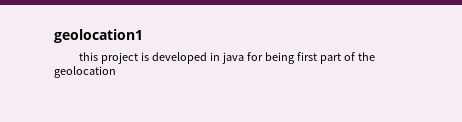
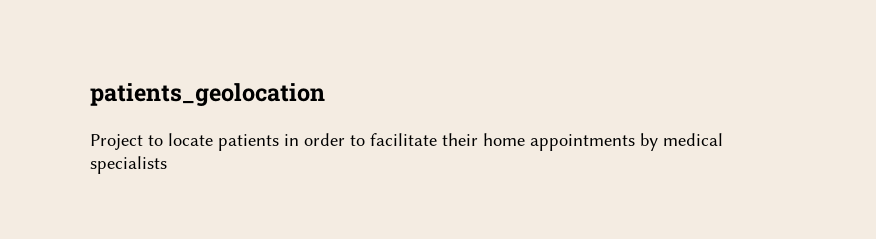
- geolocation1
- this project is developed in java for being first part of the geolocation
+ patients_geolocation
+ Project to locate patients in order to facilitate their home appointments by medical specialists

